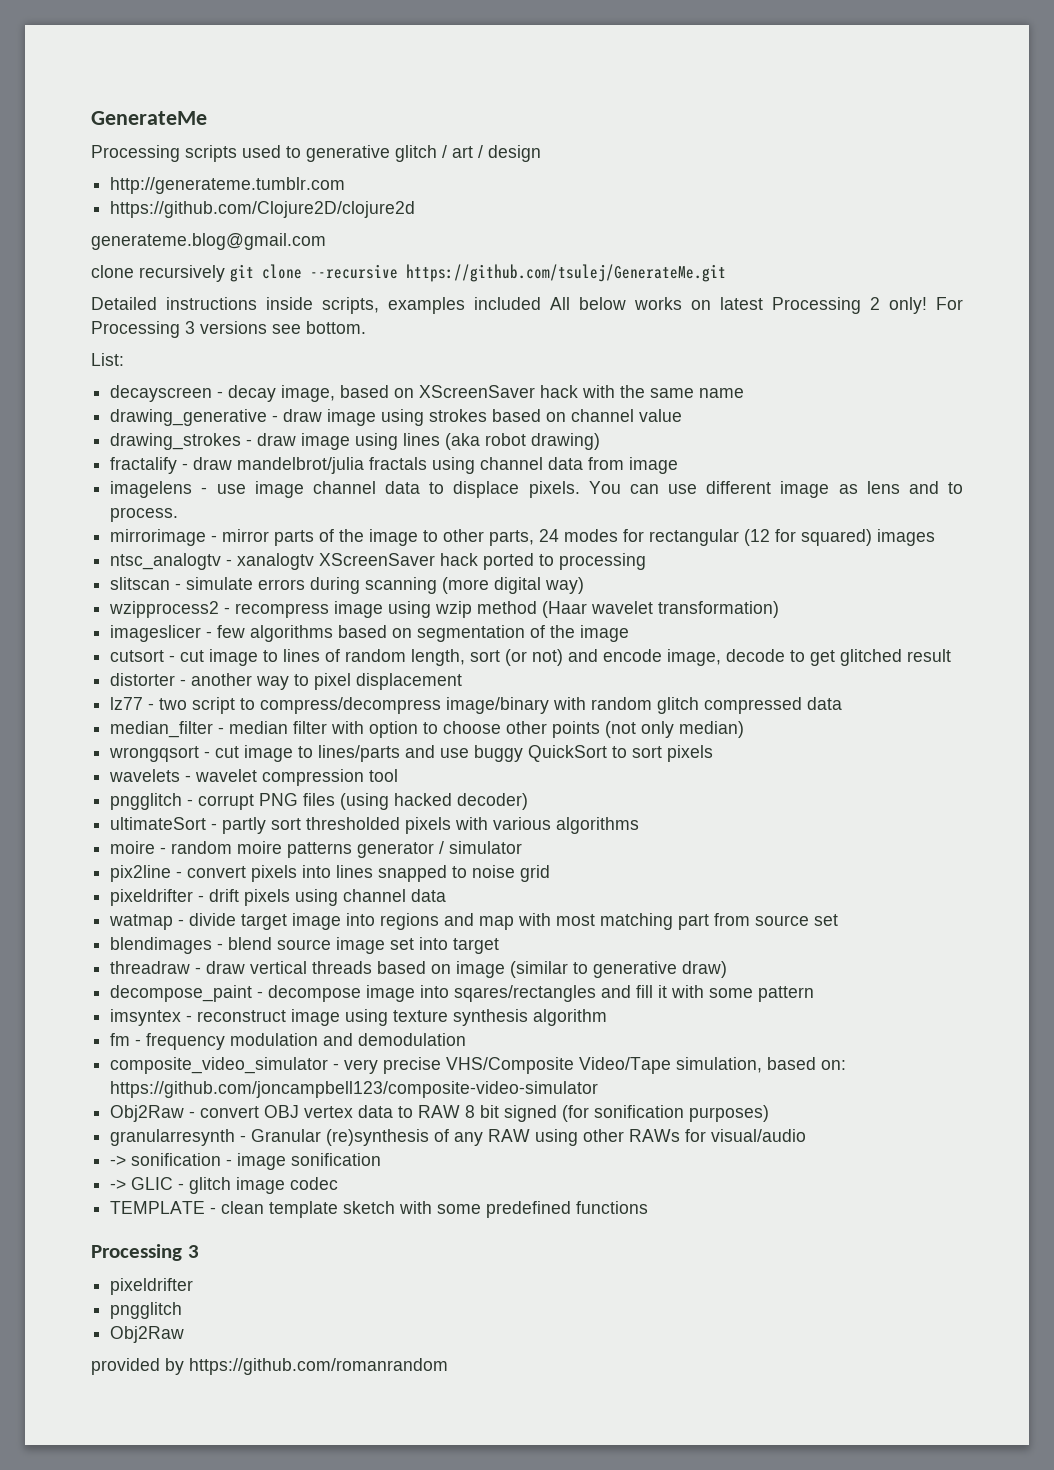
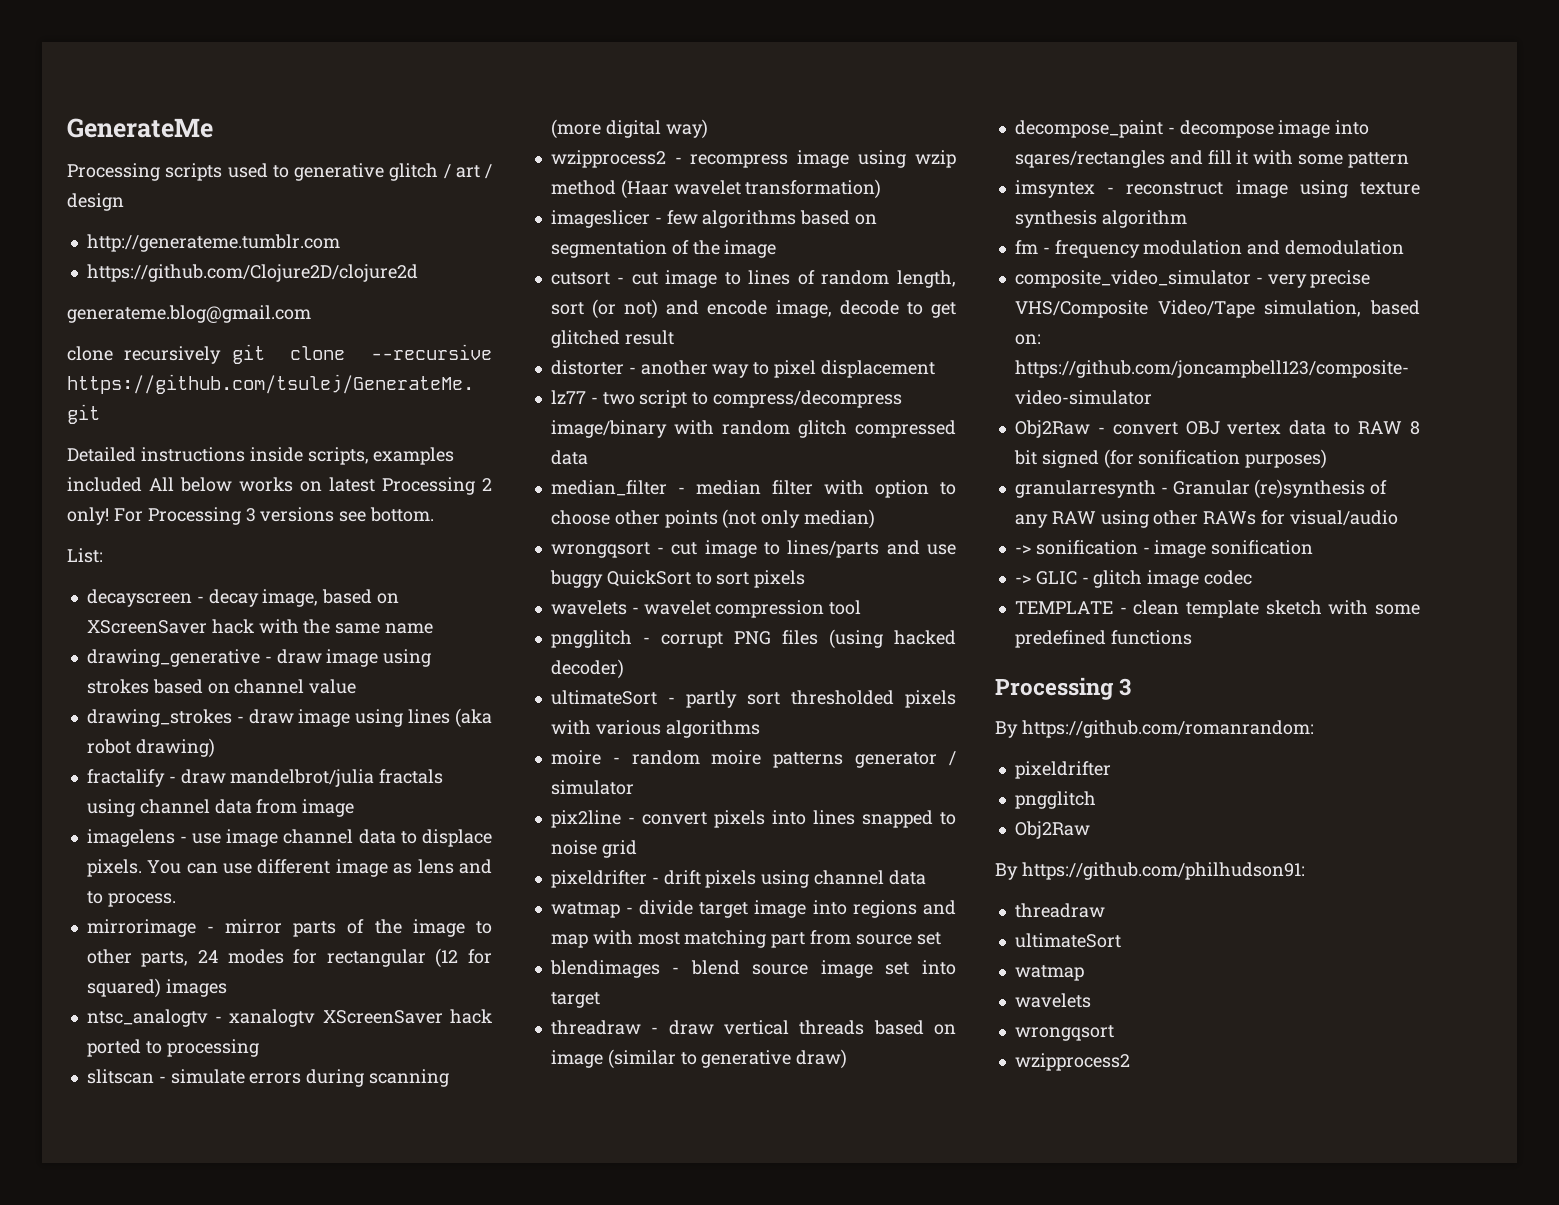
+ By https://github.com/romanrandom:
- provided by https://github.com/romanrandom
+ By https://github.com/philhudson91:
+ threadraw
+ ultimateSort
+ watmap
+ wavelets
+ wrongqsort
+ wzipprocess2

